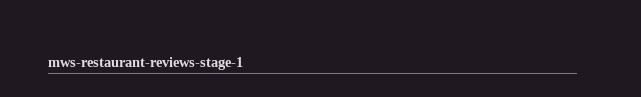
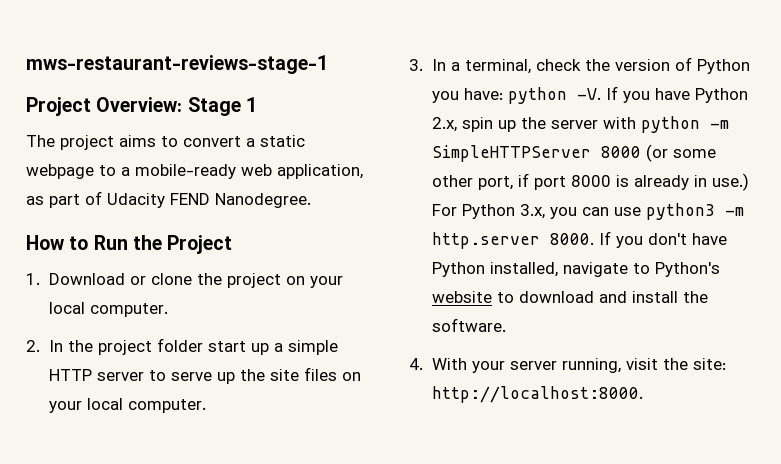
+ Project Overview: Stage 1
+ The project aims to convert a static webpage to a mobile-ready web application, as part of Udacity FEND Nanodegree.
+ How to Run the Project
+ 1. Download or clone the project on your local computer.
+ 2. In the project folder start up a simple HTTP server to serve up the site files on your local computer.
+ 3. In a terminal, check the version of Python you have: python -V. If you have Python 2.x, spin up the server with python -m SimpleHTTPServer 8000 (or some other port, if port 8000 is already in use.) For Python 3.x, you can use python3 -m http.server 8000. If you don't have Python installed, navigate to Python's website to download and install the software.
+ 4. With your server running, visit the site: http://localhost:8000.

